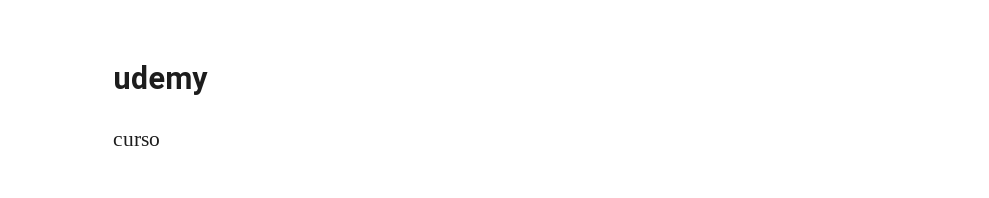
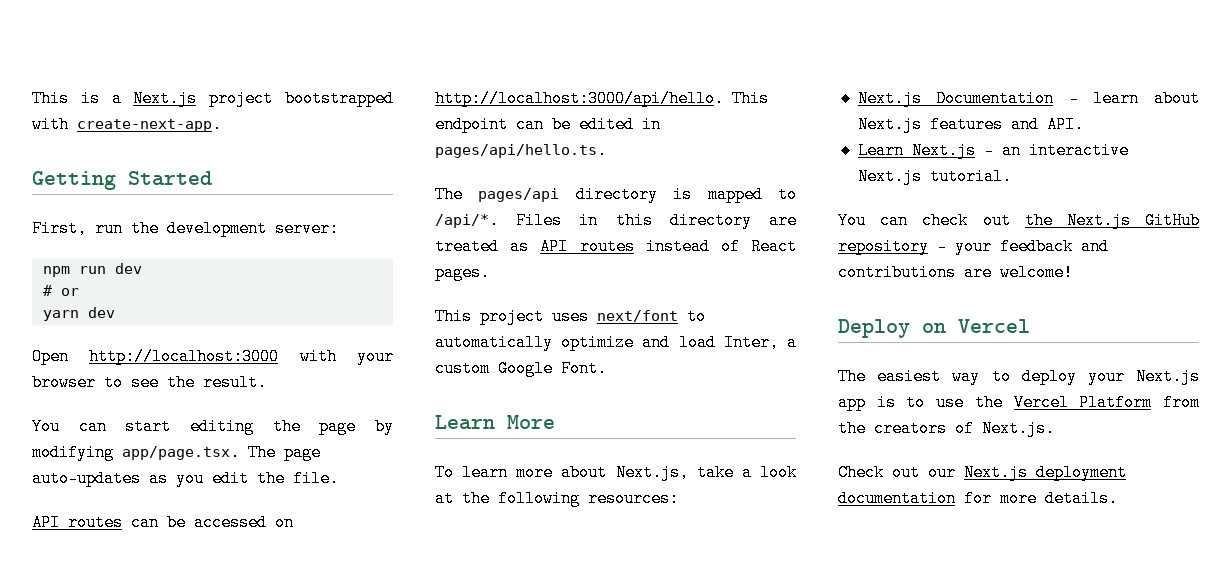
- udemy
- curso
+ This is a Next.js project bootstrapped with create-next-app.
+ Getting Started
+ First, run the development server:
+ npm run dev
+ # or
+ yarn dev
+ Open http://localhost:3000 with your browser to see the result.
+ You can start editing the page by modifying app/page.tsx. The page auto-updates as you edit the file.
+ API routes can be accessed on http://localhost:3000/api/hello. This endpoint can be edited in pages/api/hello.ts.
+ The pages/api directory is mapped to /api/*. Files in this directory are treated as API routes instead of React pages.
+ This project uses next/font to automatically optimize and load Inter, a custom Google Font.
+ Learn More
+ To learn more about Next.js, take a look at the following resources:
+ Next.js Documentation - learn about Next.js features and API.
+ Learn Next.js - an interactive Next.js tutorial.
+ You can check out the Next.js GitHub repository - your feedback and contributions are welcome!
+ Deploy on Vercel
+ The easiest way to deploy your Next.js app is to use the Vercel Platform from the creators of Next.js.
+ Check out our Next.js deployment documentation for more details.

